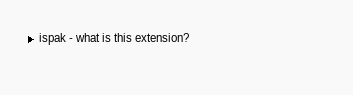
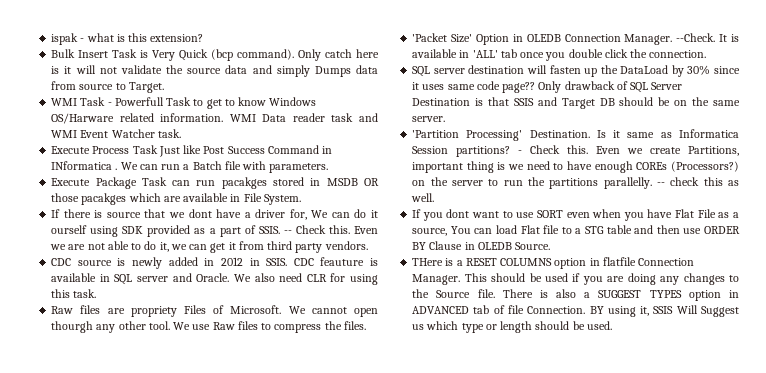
+ Bulk Insert Task is Very Quick (bcp command). Only catch here is it will not validate the source data and simply Dumps data from source to Target.
+ WMI Task - Powerfull Task to get to know Windows OS/Harware related information. WMI Data reader task and WMI Event Watcher task.
+ Execute Process Task Just like Post Success Command in INformatica . We can run a Batch file with parameters.
+ Execute Package Task can run pacakges stored in MSDB OR those pacakges which are available in File System.
+ If there is source that we dont have a driver for, We can do it ourself using SDK provided as a part of SSIS. -- Check this. Even we are not able to do it, we can get it from third party vendors.
+ CDC source is newly added in 2012 in SSIS. CDC feauture is available in SQL server and Oracle. We also need CLR for using this task.
+ Raw files are propriety Files of Microsoft. We cannot open thourgh any other tool. We use Raw files to compress the files.
+ 'Packet Size' Option in OLEDB Connection Manager. --Check. It is available in 'ALL' tab once you double click the connection.
+ SQL server destination will fasten up the DataLoad by 30% since it uses same code page?? Only drawback of SQL Server Destination is that SSIS and Target DB should be on the same server.
+ 'Partition Processing' Destination. Is it same as Informatica Session partitions? - Check this. Even we create Partitions, important thing is we need to have enough COREs (Processors?) on the server to run the partitions parallelly. -- check this as well.
+ If you dont want to use SORT even when you have Flat File as a source, You can load Flat file to a STG table and then use ORDER BY Clause in OLEDB Source.
+ THere is a RESET COLUMNS option in flatfile Connection Manager. This should be used if you are doing any changes to the Source file. There is also a SUGGEST TYPES option in ADVANCED tab of file Connection. BY using it, SSIS Will Suggest us which type or length should be used.

